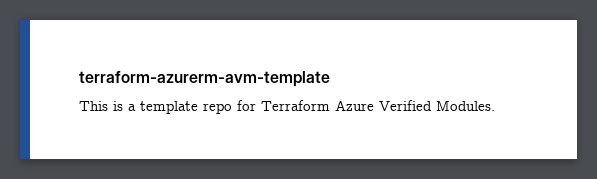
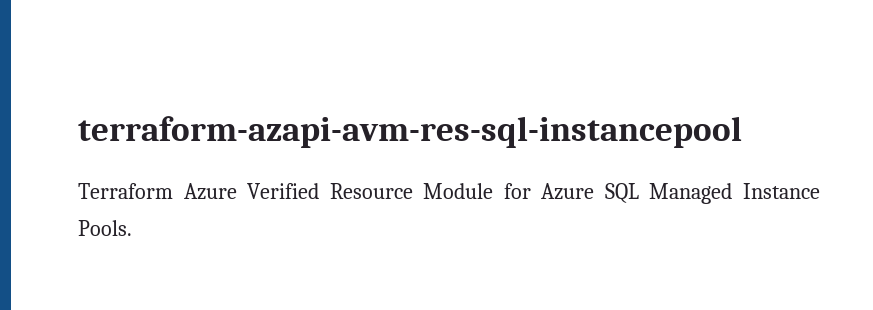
- terraform-azurerm-avm-template
- This is a template repo for Terraform Azure Verified Modules.
+ terraform-azapi-avm-res-sql-instancepool
+ Terraform Azure Verified Resource Module for Azure SQL Managed Instance Pools.

